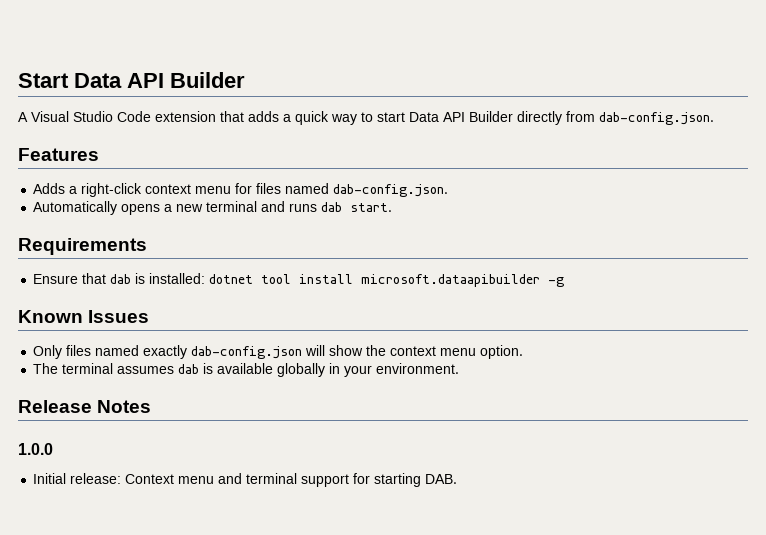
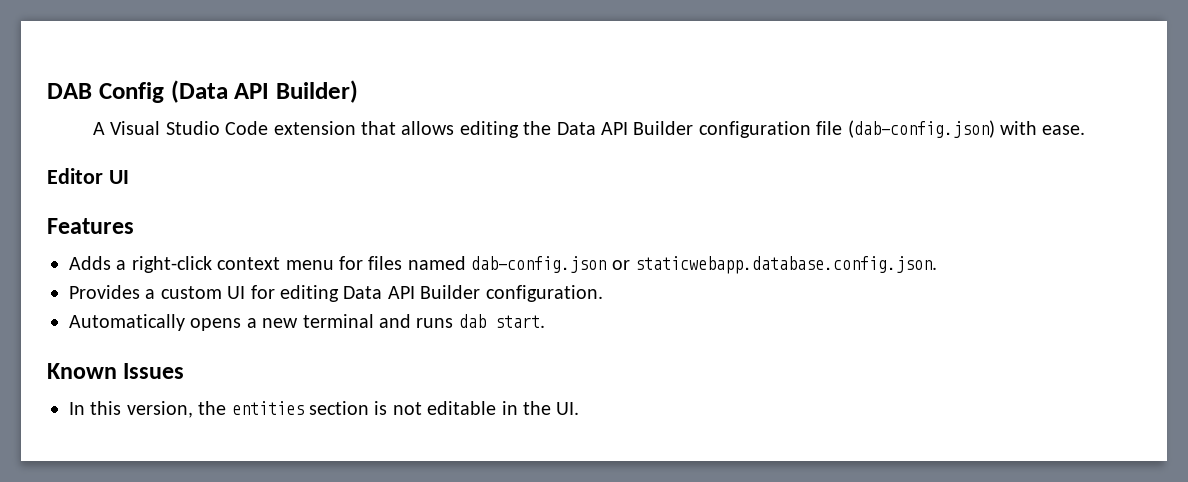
- Start Data API Builder
+ DAB Config (Data API Builder)
- A Visual Studio Code extension that adds a quick way to start Data API Builder directly from dab-config.json.
+ A Visual Studio Code extension that allows editing the Data API Builder configuration file (dab-config.json) with ease.
+ Editor UI
- Adds a right-click context menu for files named dab-config.json.
+ Adds a right-click context menu for files named dab-config.json or staticwebapp.database.config.json.
+ Provides a custom UI for editing Data API Builder configuration.
- Requirements
- Ensure that dab is installed: dotnet tool install microsoft.dataapibuilder -g
  Known Issues
- Only files named exactly dab-config.json will show the context menu option.
- The terminal assumes dab is available globally in your environment.
- Release Notes
- 1.0.0
- Initial release: Context menu and terminal support for starting DAB.
+ In this version, the entities section is not editable in the UI.

